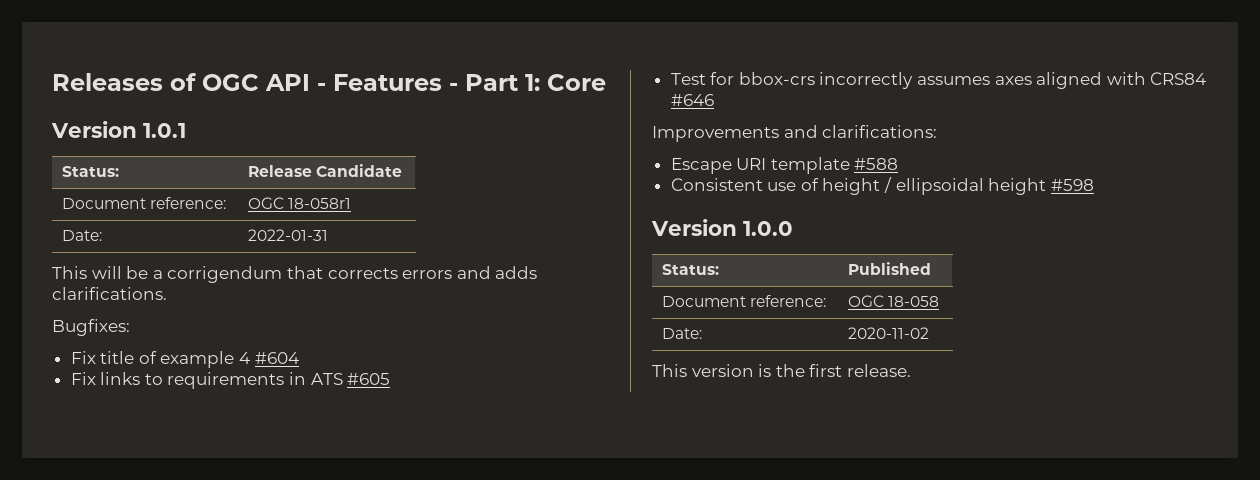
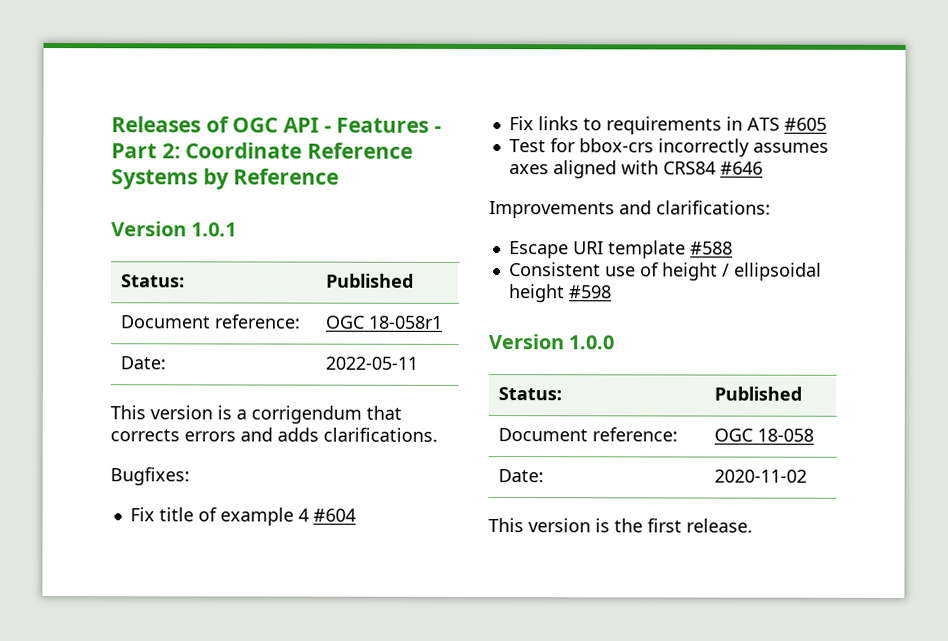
- Releases of OGC API - Features - Part 1: Core
+ Releases of OGC API - Features - Part 2: Coordinate Reference Systems by Reference
  Version 1.0.1
- Status: | Release Candidate
+ Status: | Published
- Date: | 2022-01-31
- This will be a corrigendum that corrects errors and adds clarifications.
+ Date: | 2022-05-11
+ This version is a corrigendum that corrects errors and adds clarifications.

